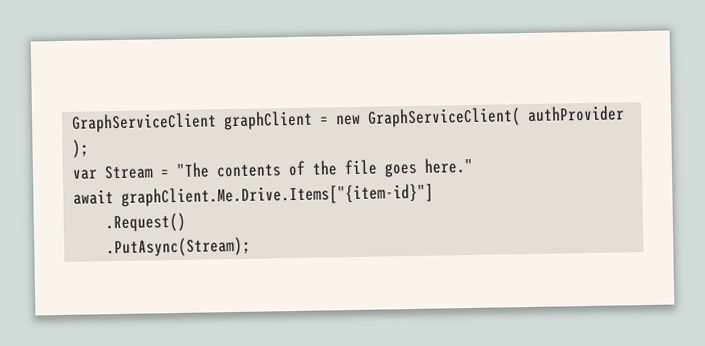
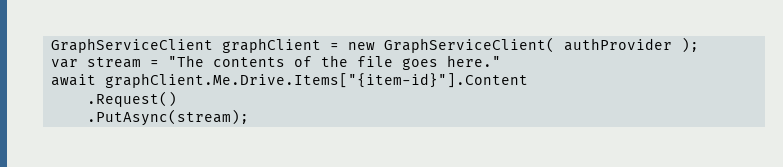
- var Stream = "The contents of the file goes here."
+ var stream = "The contents of the file goes here."
- await graphClient.Me.Drive.Items["{item-id}"]
+ await graphClient.Me.Drive.Items["{item-id}"].Content
- .PutAsync(Stream);
+ .PutAsync(stream);

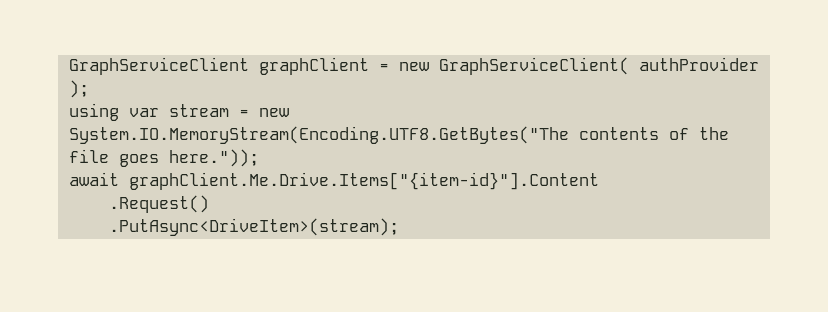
- var stream = "The contents of the file goes here."
+ using var stream = new System.IO.MemoryStream(Encoding.UTF8.GetBytes("The contents of the file goes here."));
- .PutAsync(stream);
+ .PutAsync<DriveItem>(stream);

